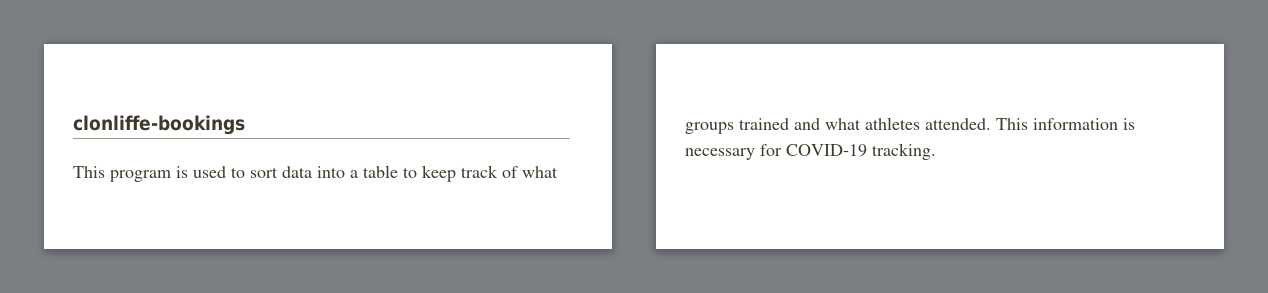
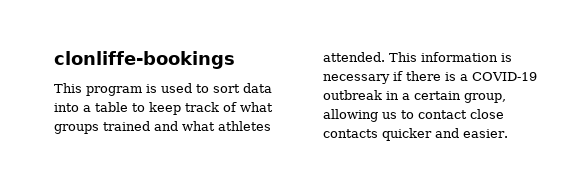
- This information is necessary for COVID-19 tracking.
+ This information is necessary if there is a COVID-19 outbreak in a certain group, allowing us to contact close contacts quicker and easier.

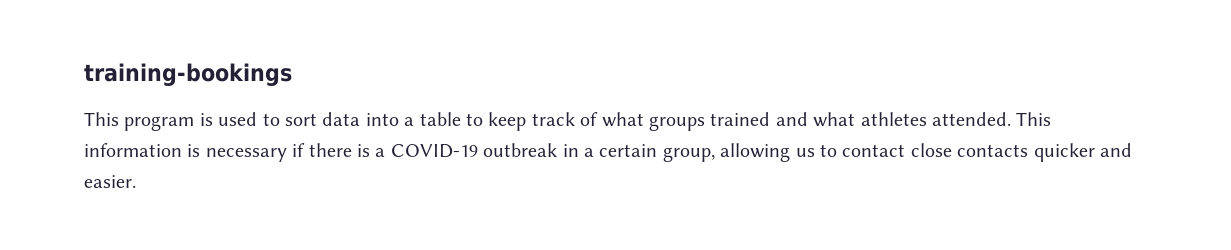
- clonliffe-bookings
+ training-bookings

